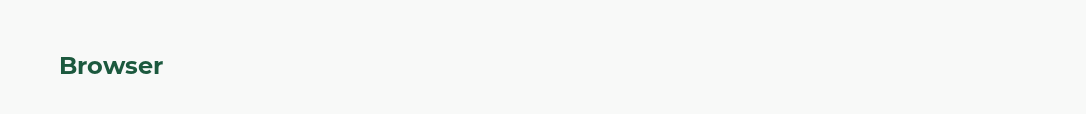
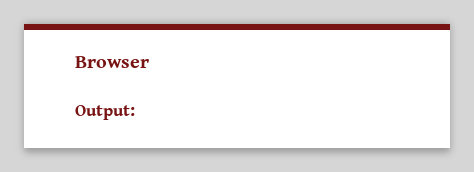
+ Output:

